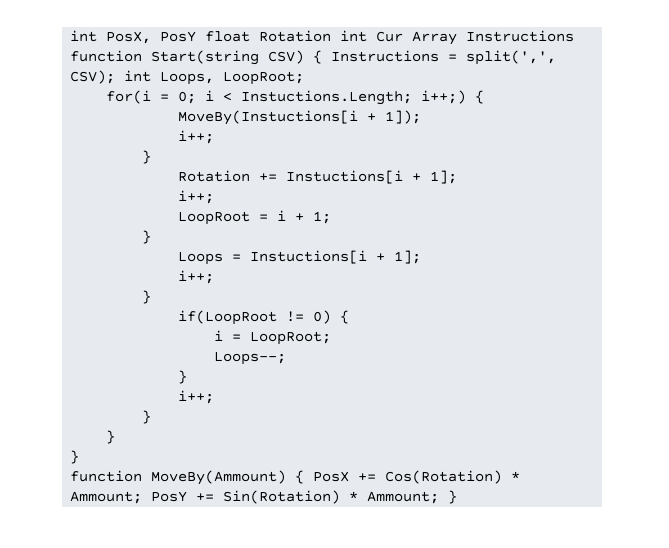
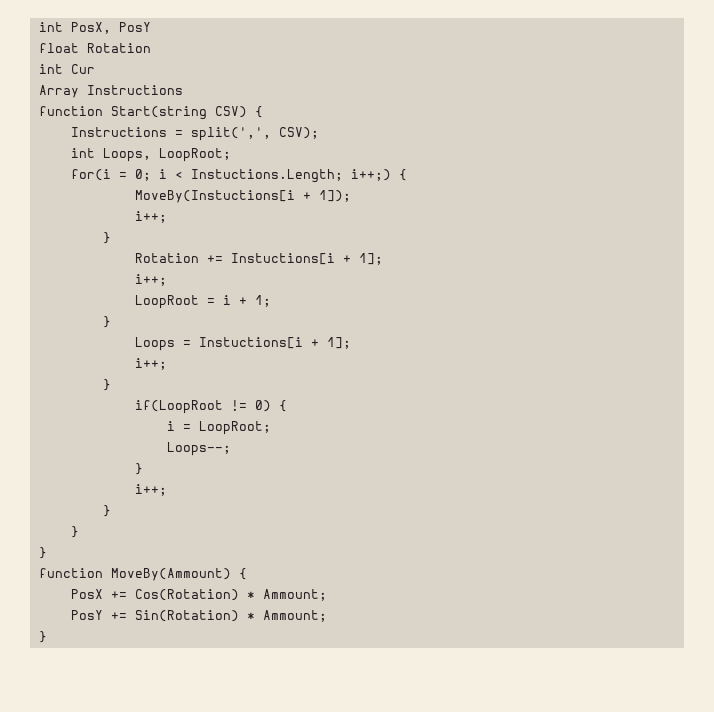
- int PosX, PosY float Rotation int Cur Array Instructions
+ int PosX, PosY
+ float Rotation
+ int Cur
+ Array Instructions
- function Start(string CSV) { Instructions = split(',', CSV); int Loops, LoopRoot;
+ function Start(string CSV) {
+ Instructions = split(',', CSV);
+ int Loops, LoopRoot;
- function MoveBy(Ammount) { PosX += Cos(Rotation) * Ammount; PosY += Sin(Rotation) * Ammount; }
+ function MoveBy(Ammount) {
+ PosX += Cos(Rotation) * Ammount;
+ PosY += Sin(Rotation) * Ammount;
+ }

